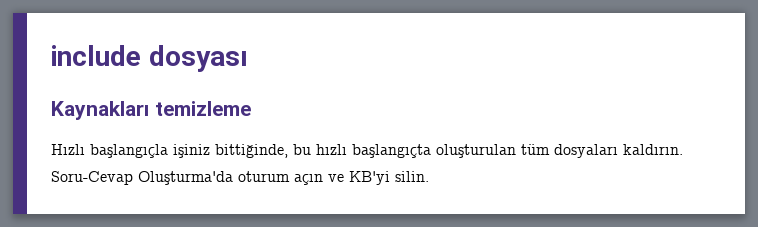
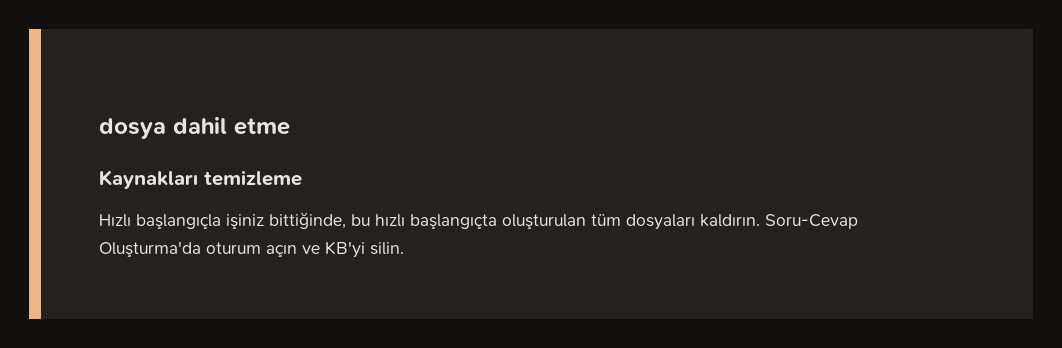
- include dosyası
+ dosya dahil etme

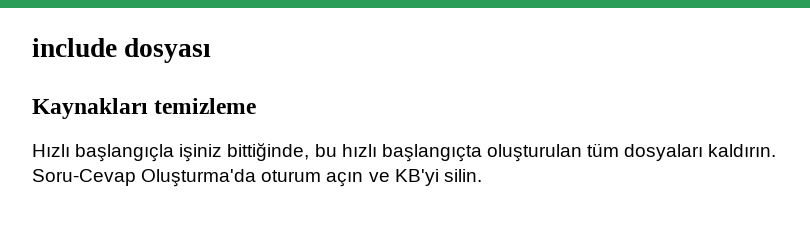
- dosya dahil etme
+ include dosyası

